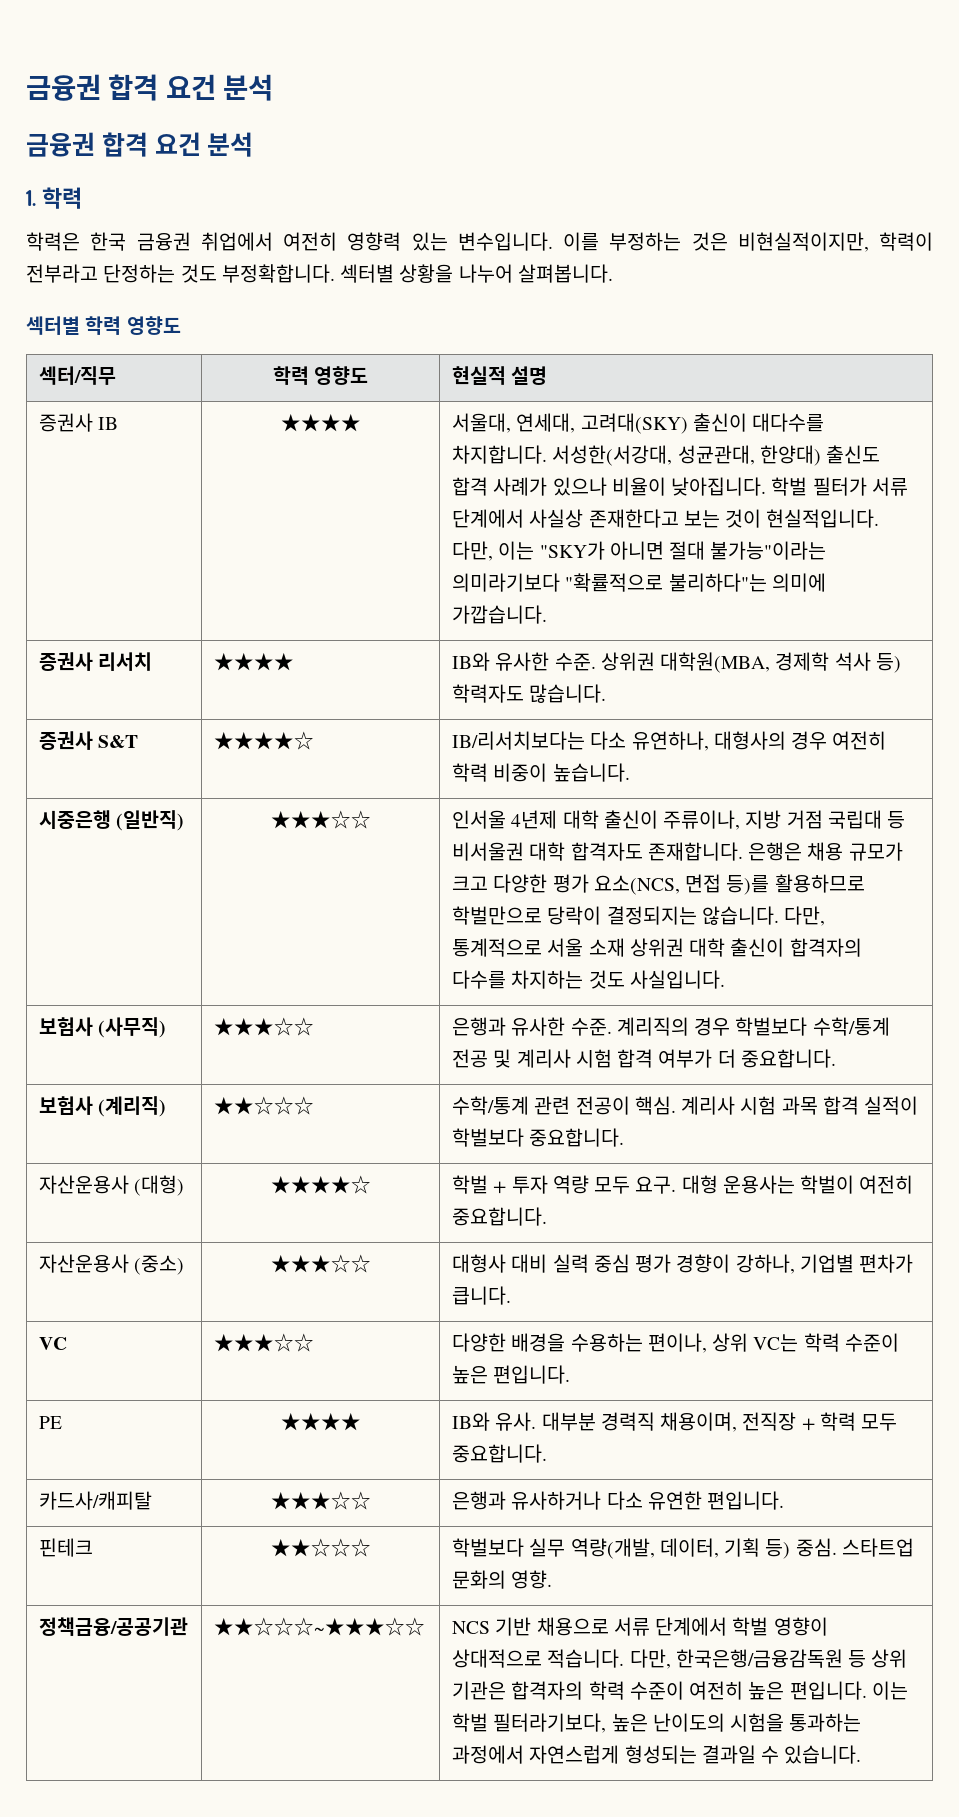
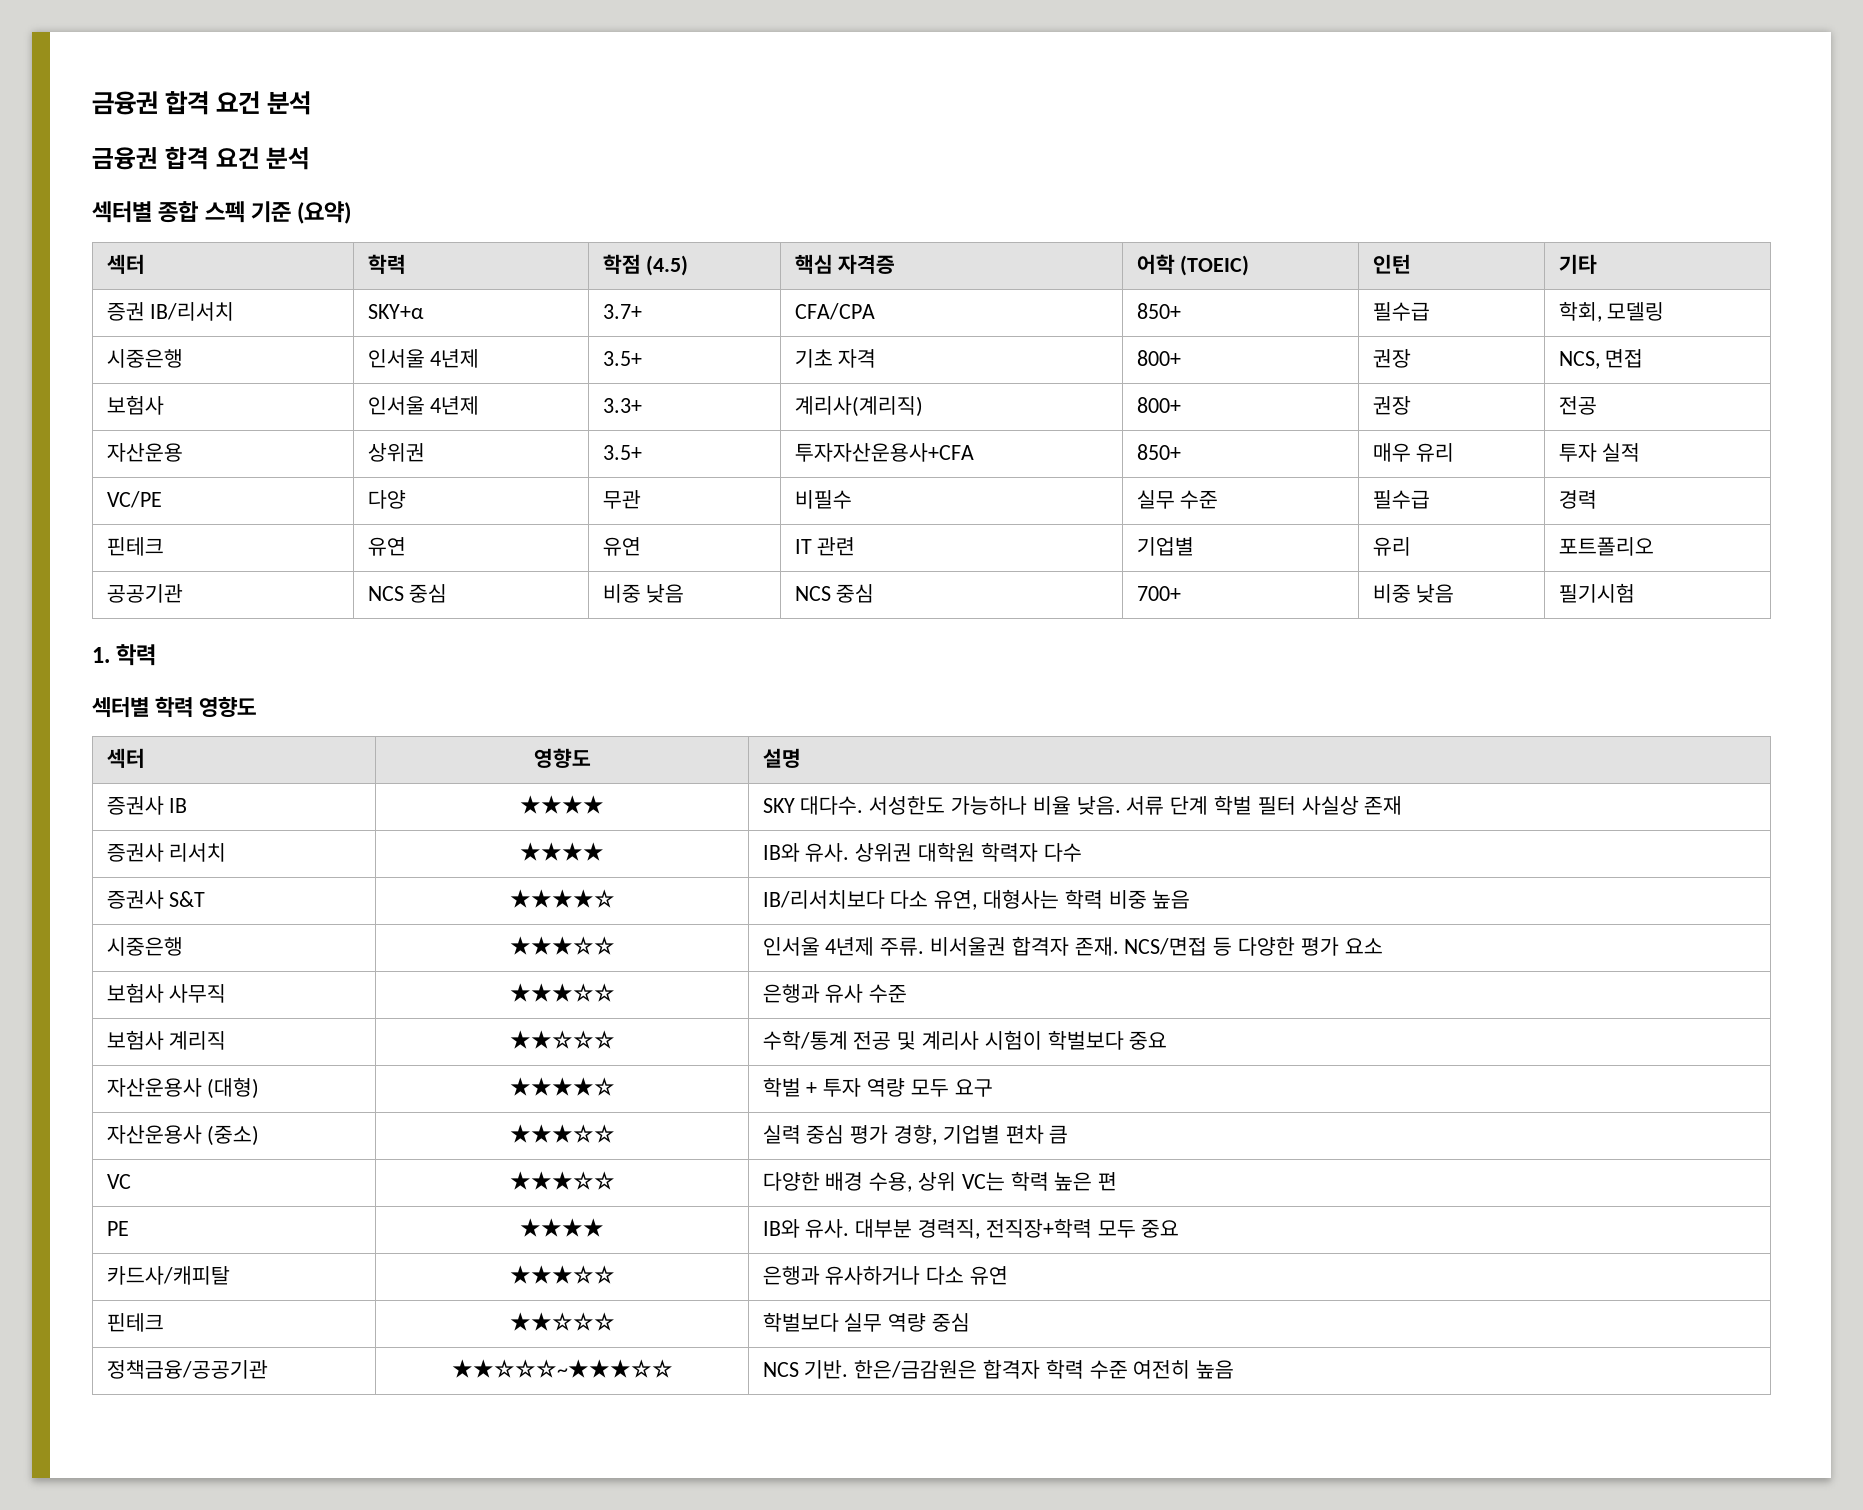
+ 섹터별 종합 스펙 기준 (요약)
+ 섹터 | 학력 | 학점 (4.5) | 핵심 자격증 | 어학 (TOEIC) | 인턴 | 기타
+ 증권 IB/리서치 | SKY+α | 3.7+ | CFA/CPA | 850+ | 필수급 | 학회, 모델링
+ 시중은행 | 인서울 4년제 | 3.5+ | 기초 자격 | 800+ | 권장 | NCS, 면접
+ 보험사 | 인서울 4년제 | 3.3+ | 계리사(계리직) | 800+ | 권장 | 전공
+ 자산운용 | 상위권 | 3.5+ | 투자자산운용사+CFA | 850+ | 매우 유리 | 투자 실적
+ VC/PE | 다양 | 무관 | 비필수 | 실무 수준 | 필수급 | 경력
+ 핀테크 | 유연 | 유연 | IT 관련 | 기업별 | 유리 | 포트폴리오
+ 공공기관 | NCS 중심 | 비중 낮음 | NCS 중심 | 700+ | 비중 낮음 | 필기시험
  1. 학력
- 학력은 한국 금융권 취업에서 여전히 영향력 있는 변수입니다. 이를 부정하는 것은 비현실적이지만, 학력이 전부라고 단정하는 것도 부정확합니다. 섹터별 상황을 나누어 살펴봅니다.
- 섹터/직무 | 학력 영향도 | 현실적 설명
+ 섹터 | 영향도 | 설명
- 증권사 IB | ★★★★ | 서울대, 연세대, 고려대(SKY) 출신이 대다수를 차지합니다. 서성한(서강대, 성균관대, 한양대) 출신도 합격 사례가 있으나 비율이 낮아집니다. 학벌 필터가 서류 단계에서 사실상 존재한다고 보는 것이 현실적입니다. 다만, 이는 "SKY가 아니면 절대 불가능"이라는 의미라기보다 "확률적으로 불리하다"는 의미에 가깝습니다.
- 증권사 리서치 | ★★★★ | IB와 유사한 수준. 상위권 대학원(MBA, 경제학 석사 등) 학력자도 많습니다.
- 증권사 S&T | ★★★★☆ | IB/리서치보다는 다소 유연하나, 대형사의 경우 여전히 학력 비중이 높습니다.
- 시중은행 (일반직) | ★★★☆☆ | 인서울 4년제 대학 출신이 주류이나, 지방 거점 국립대 등 비서울권 대학 합격자도 존재합니다. 은행은 채용 규모가 크고 다양한 평가 요소(NCS, 면접 등)를 활용하므로 학벌만으로 당락이 결정되지는 않습니다. 다만, 통계적으로 서울 소재 상위권 대학 출신이 합격자의 다수를 차지하는 것도 사실입니다.
- 보험사 (사무직) | ★★★☆☆ | 은행과 유사한 수준. 계리직의 경우 학벌보다 수학/통계 전공 및 계리사 시험 합격 여부가 더 중요합니다.
- 보험사 (계리직) | ★★☆☆☆ | 수학/통계 관련 전공이 핵심. 계리사 시험 과목 합격 실적이 학벌보다 중요합니다.
+ 증권사 IB | ★★★★ | SKY 대다수. 서성한도 가능하나 비율 낮음. 서류 단계 학벌 필터 사실상 존재
+ 증권사 리서치 | ★★★★ | IB와 유사. 상위권 대학원 학력자 다수
+ 증권사 S&T | ★★★★☆ | IB/리서치보다 다소 유연, 대형사는 학력 비중 높음
+ 시중은행 | ★★★☆☆ | 인서울 4년제 주류. 비서울권 합격자 존재. NCS/면접 등 다양한 평가 요소
+ 보험사 사무직 | ★★★☆☆ | 은행과 유사 수준
+ 보험사 계리직 | ★★☆☆☆ | 수학/통계 전공 및 계리사 시험이 학벌보다 중요
- 자산운용사 (대형) | ★★★★☆ | 학벌 + 투자 역량 모두 요구. 대형 운용사는 학벌이 여전히 중요합니다.
+ 자산운용사 (대형) | ★★★★☆ | 학벌 + 투자 역량 모두 요구
- 자산운용사 (중소) | ★★★☆☆ | 대형사 대비 실력 중심 평가 경향이 강하나, 기업별 편차가 큽니다.
- VC | ★★★☆☆ | 다양한 배경을 수용하는 편이나, 상위 VC는 학력 수준이 높은 편입니다.
+ 자산운용사 (중소) | ★★★☆☆ | 실력 중심 평가 경향, 기업별 편차 큼
+ VC | ★★★☆☆ | 다양한 배경 수용, 상위 VC는 학력 높은 편
- PE | ★★★★ | IB와 유사. 대부분 경력직 채용이며, 전직장 + 학력 모두 중요합니다.
+ PE | ★★★★ | IB와 유사. 대부분 경력직, 전직장+학력 모두 중요
- 카드사/캐피탈 | ★★★☆☆ | 은행과 유사하거나 다소 유연한 편입니다.
+ 카드사/캐피탈 | ★★★☆☆ | 은행과 유사하거나 다소 유연
- 핀테크 | ★★☆☆☆ | 학벌보다 실무 역량(개발, 데이터, 기획 등) 중심. 스타트업 문화의 영향.
- 정책금융/공공기관 | ★★☆☆☆~★★★☆☆ | NCS 기반 채용으로 서류 단계에서 학벌 영향이 상대적으로 적습니다. 다만, 한국은행/금융감독원 등 상위 기관은 합격자의 학력 수준이 여전히 높은 편입니다. 이는 학벌 필터라기보다, 높은 난이도의 시험을 통과하는 과정에서 자연스럽게 형성되는 결과일 수 있습니다.
+ 핀테크 | ★★☆☆☆ | 학벌보다 실무 역량 중심
+ 정책금융/공공기관 | ★★☆☆☆~★★★☆☆ | NCS 기반. 한은/금감원은 합격자 학력 수준 여전히 높음

